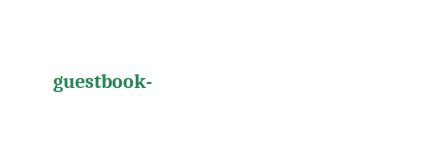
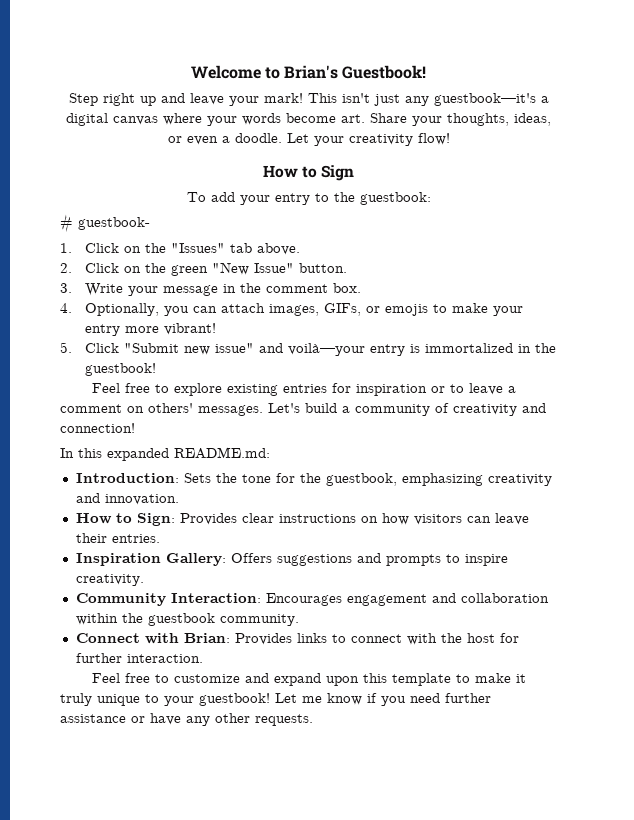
- guestbook-
+ Welcome to Brian's Guestbook!
+ Step right up and leave your mark! This isn't just any guestbook—it's a digital canvas where your words become art. Share your thoughts, ideas, or even a doodle. Let your creativity flow!
+ How to Sign
+ To add your entry to the guestbook:
+ # guestbook-
+ 1. Click on the "Issues" tab above.
+ 2. Click on the green "New Issue" button.
+ 3. Write your message in the comment box.
+ 4. Optionally, you can attach images, GIFs, or emojis to make your entry more vibrant!
+ 5. Click "Submit new issue" and voilà—your entry is immortalized in the guestbook!
+ Feel free to explore existing entries for inspiration or to leave a comment on others' messages. Let's build a community of creativity and connection!
+ In this expanded README.md:
+ Introduction: Sets the tone for the guestbook, emphasizing creativity and innovation.
+ How to Sign: Provides clear instructions on how visitors can leave their entries.
+ Inspiration Gallery: Offers suggestions and prompts to inspire creativity.
+ Community Interaction: Encourages engagement and collaboration within the guestbook community.
+ Connect with Brian: Provides links to connect with the host for further interaction.
+ Feel free to customize and expand upon this template to make it truly unique to your guestbook! Let me know if you need further assistance or have any other requests.

